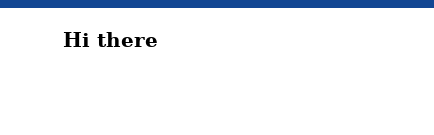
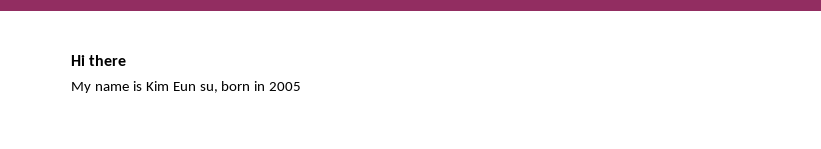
+ My name is Kim Eun su, born in 2005

